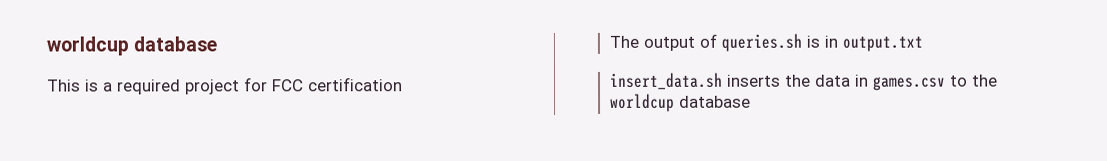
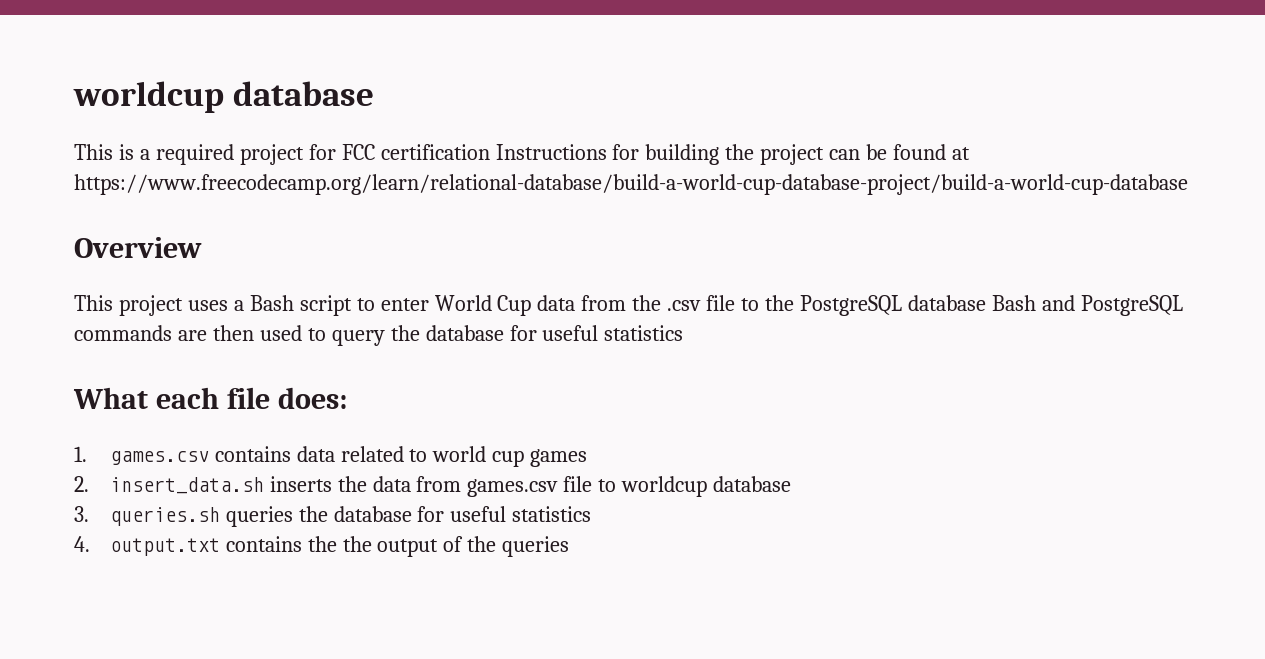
- This is a required project for FCC certification
- The output of queries.sh is in output.txt
- insert_data.sh inserts the data in games.csv to the worldcup database
+ This is a required project for FCC certification Instructions for building the project can be found at https://www.freecodecamp.org/learn/relational-database/build-a-world-cup-database-project/build-a-world-cup-database
+ Overview
+ This project uses a Bash script to enter World Cup data from the .csv file to the PostgreSQL database Bash and PostgreSQL commands are then used to query the database for useful statistics
+ What each file does:
+ 1. games.csv contains data related to world cup games
+ 2. insert_data.sh inserts the data from games.csv file to worldcup database
+ 3. queries.sh queries the database for useful statistics
+ 4. output.txt contains the the output of the queries

